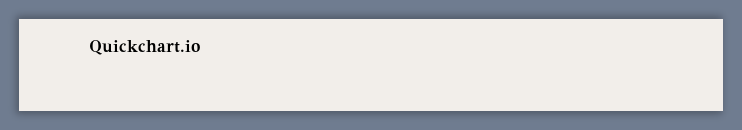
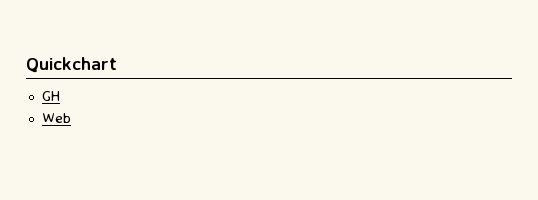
- Quickchart.io
+ Quickchart
+ GH
+ Web

